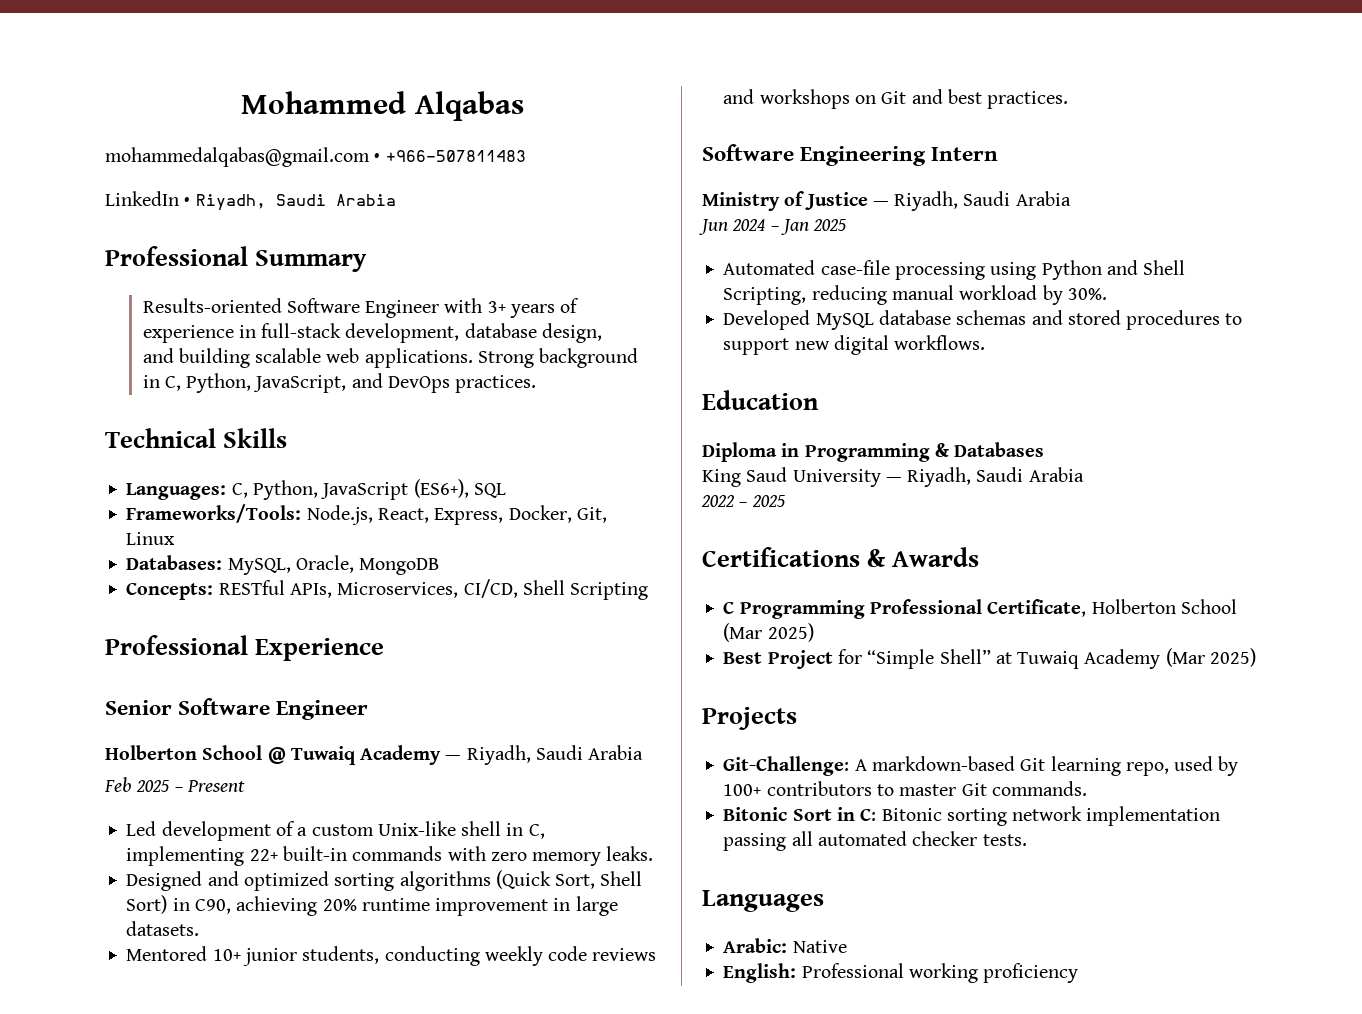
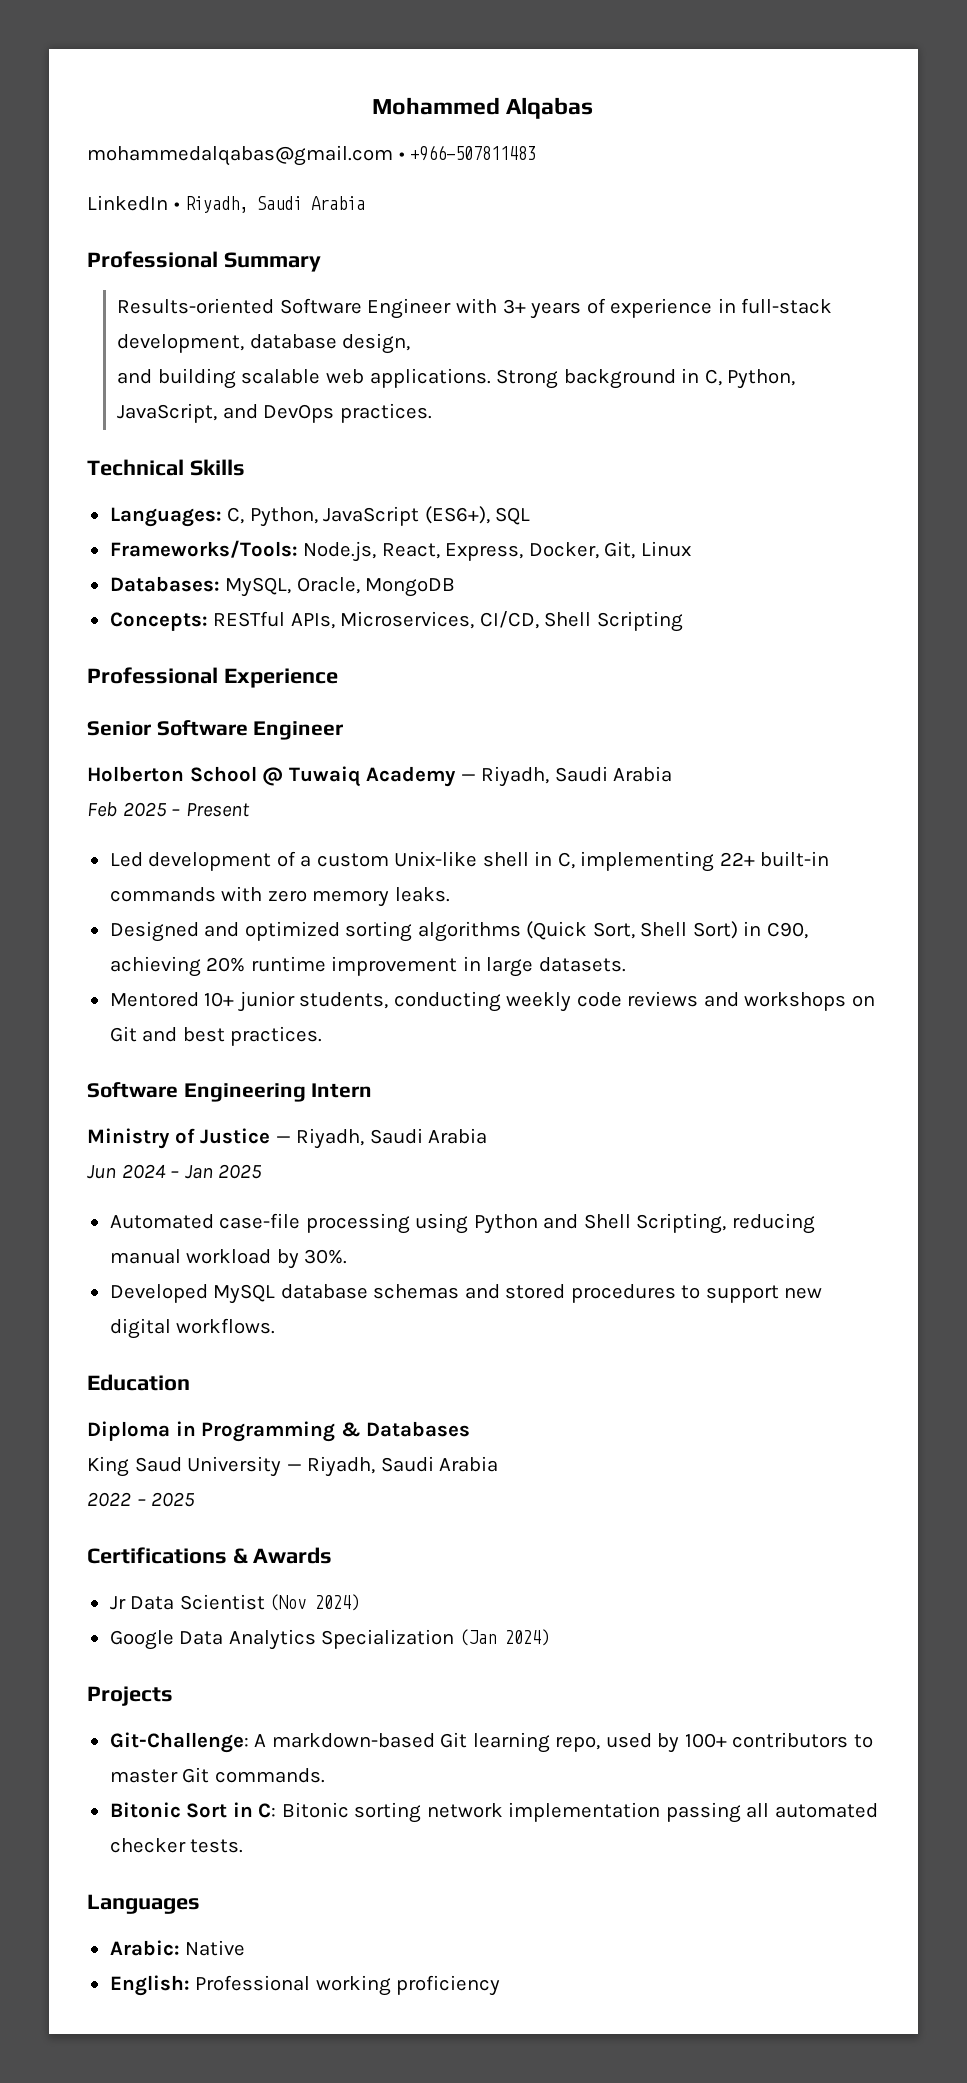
- C Programming Professional Certificate, Holberton School (Mar 2025)
- Best Project for “Simple Shell” at Tuwaiq Academy (Mar 2025)
+ Jr Data Scientist (Nov 2024)
+ Google Data Analytics Specialization (Jan 2024)

